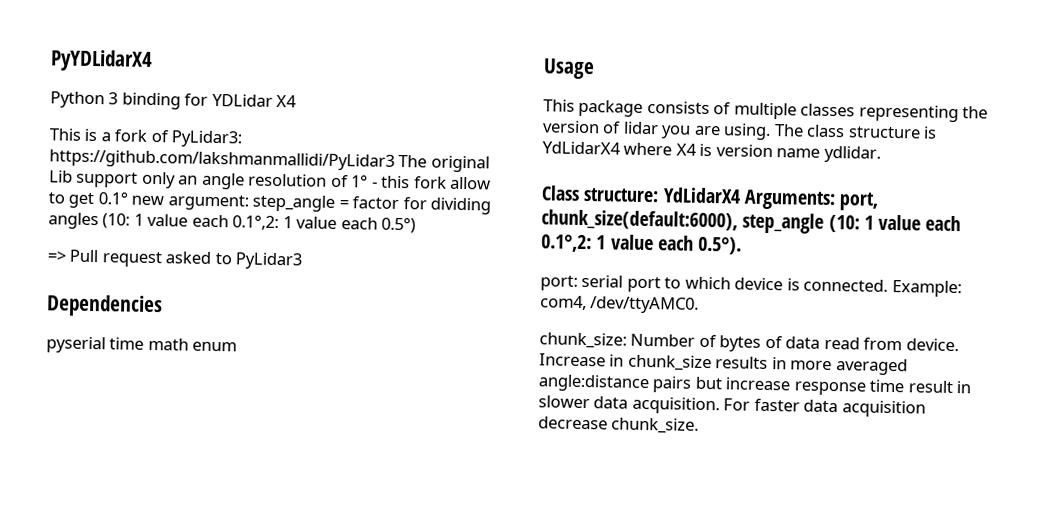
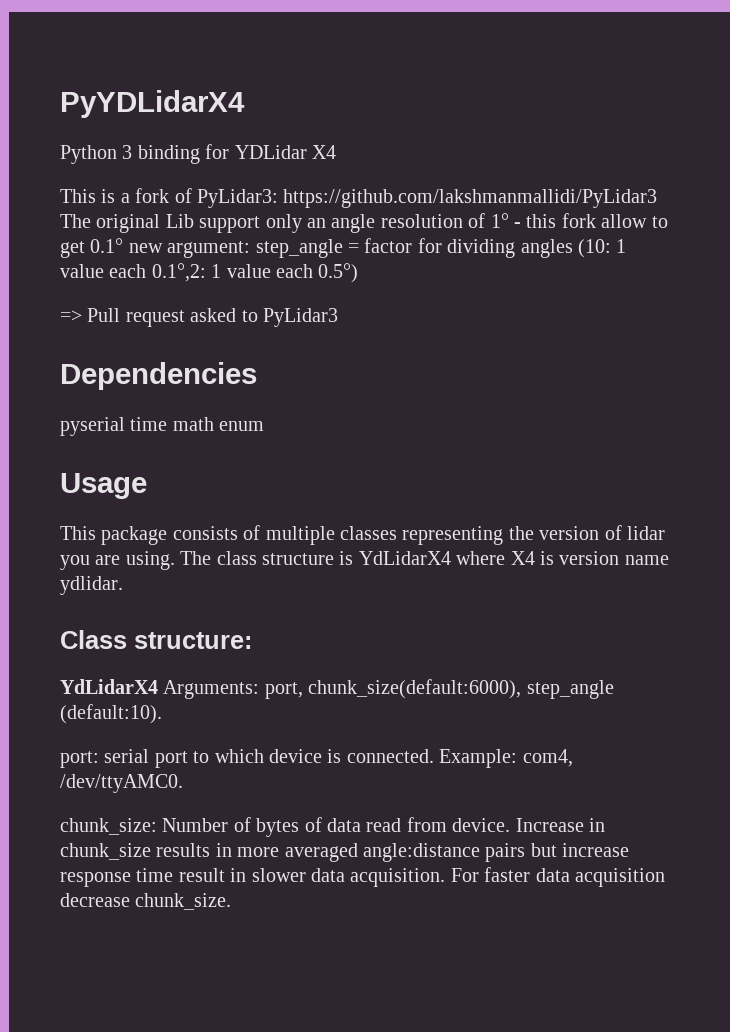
- Class structure: YdLidarX4 Arguments: port, chunk_size(default:6000), step_angle (10: 1 value each 0.1°,2: 1 value each 0.5°).
+ Class structure:
+ YdLidarX4 Arguments: port, chunk_size(default:6000), step_angle (default:10).

